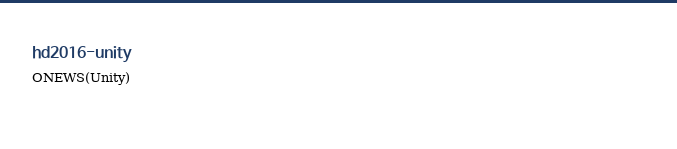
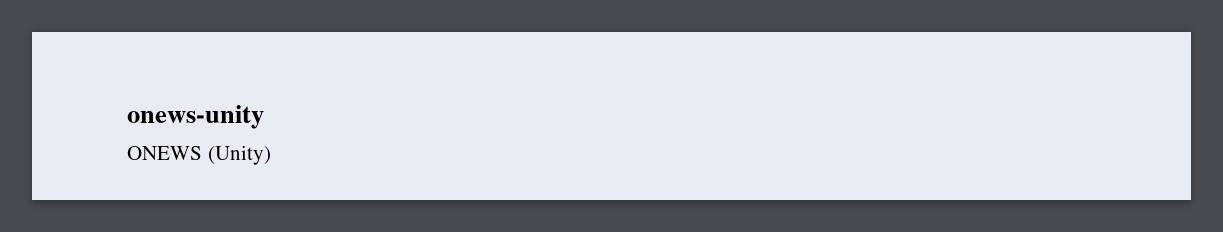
- hd2016-unity
- ONEWS(Unity)
+ onews-unity
+ ONEWS (Unity)

